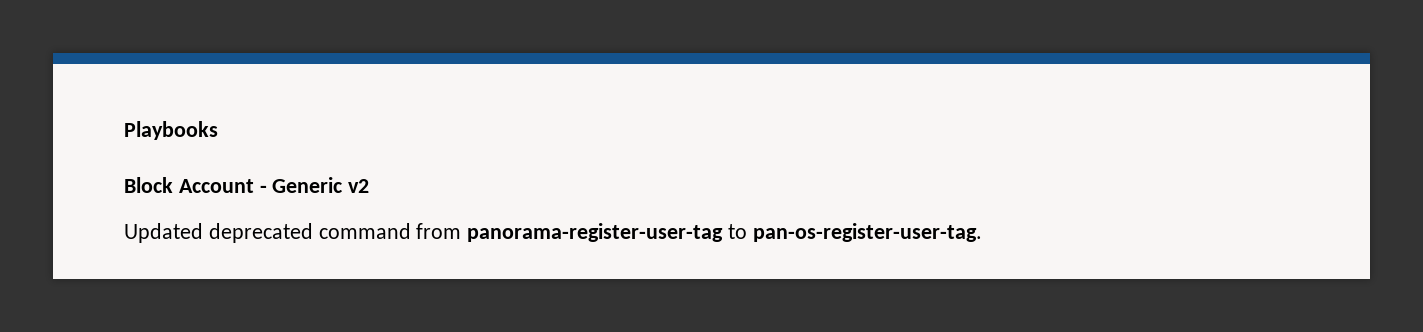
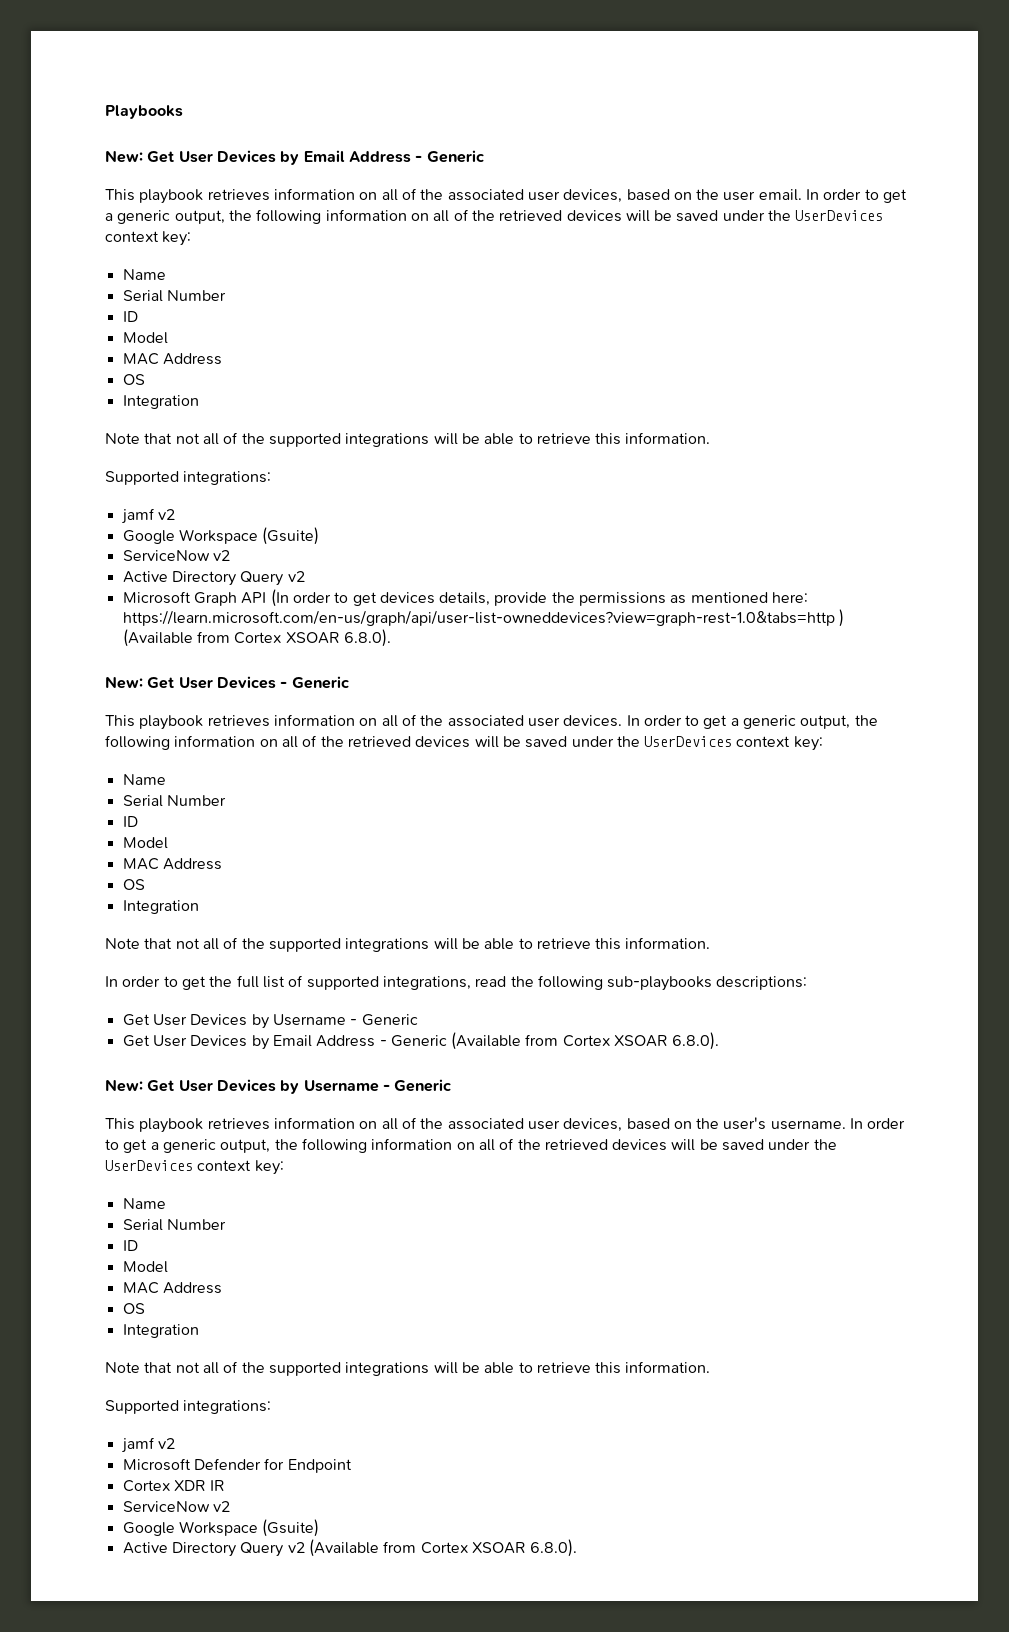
- Block Account - Generic v2
- Updated deprecated command from panorama-register-user-tag to pan-os-register-user-tag.
+ New: Get User Devices by Email Address - Generic
+ This playbook retrieves information on all of the associated user devices, based on the user email. In order to get a generic output, the following information on all of the retrieved devices will be saved under the UserDevices context key:
+ Name
+ Serial Number
+ ID
+ Model
+ MAC Address
+ OS
+ Integration
+ Note that not all of the supported integrations will be able to retrieve this information.
+ Supported integrations:
+ jamf v2
+ Google Workspace (Gsuite)
+ ServiceNow v2
+ Active Directory Query v2
+ Microsoft Graph API (In order to get devices details, provide the permissions as mentioned here: https://learn.microsoft.com/en-us/graph/api/user-list-owneddevices?view=graph-rest-1.0&tabs=http ) (Available from Cortex XSOAR 6.8.0).
+ New: Get User Devices - Generic
+ This playbook retrieves information on all of the associated user devices. In order to get a generic output, the following information on all of the retrieved devices will be saved under the UserDevices context key:
+ Name
+ Serial Number
+ ID
+ Model
+ MAC Address
+ OS
+ Integration
+ Note that not all of the supported integrations will be able to retrieve this information.
+ In order to get the full list of supported integrations, read the following sub-playbooks descriptions:
+ Get User Devices by Username - Generic
+ Get User Devices by Email Address - Generic (Available from Cortex XSOAR 6.8.0).
+ New: Get User Devices by Username - Generic
+ This playbook retrieves information on all of the associated user devices, based on the user's username. In order to get a generic output, the following information on all of the retrieved devices will be saved under the UserDevices context key:
+ Name
+ Serial Number
+ ID
+ Model
+ MAC Address
+ OS
+ Integration
+ Note that not all of the supported integrations will be able to retrieve this information.
+ Supported integrations:
+ jamf v2
+ Microsoft Defender for Endpoint
+ Cortex XDR IR
+ ServiceNow v2
+ Google Workspace (Gsuite)
+ Active Directory Query v2 (Available from Cortex XSOAR 6.8.0).

